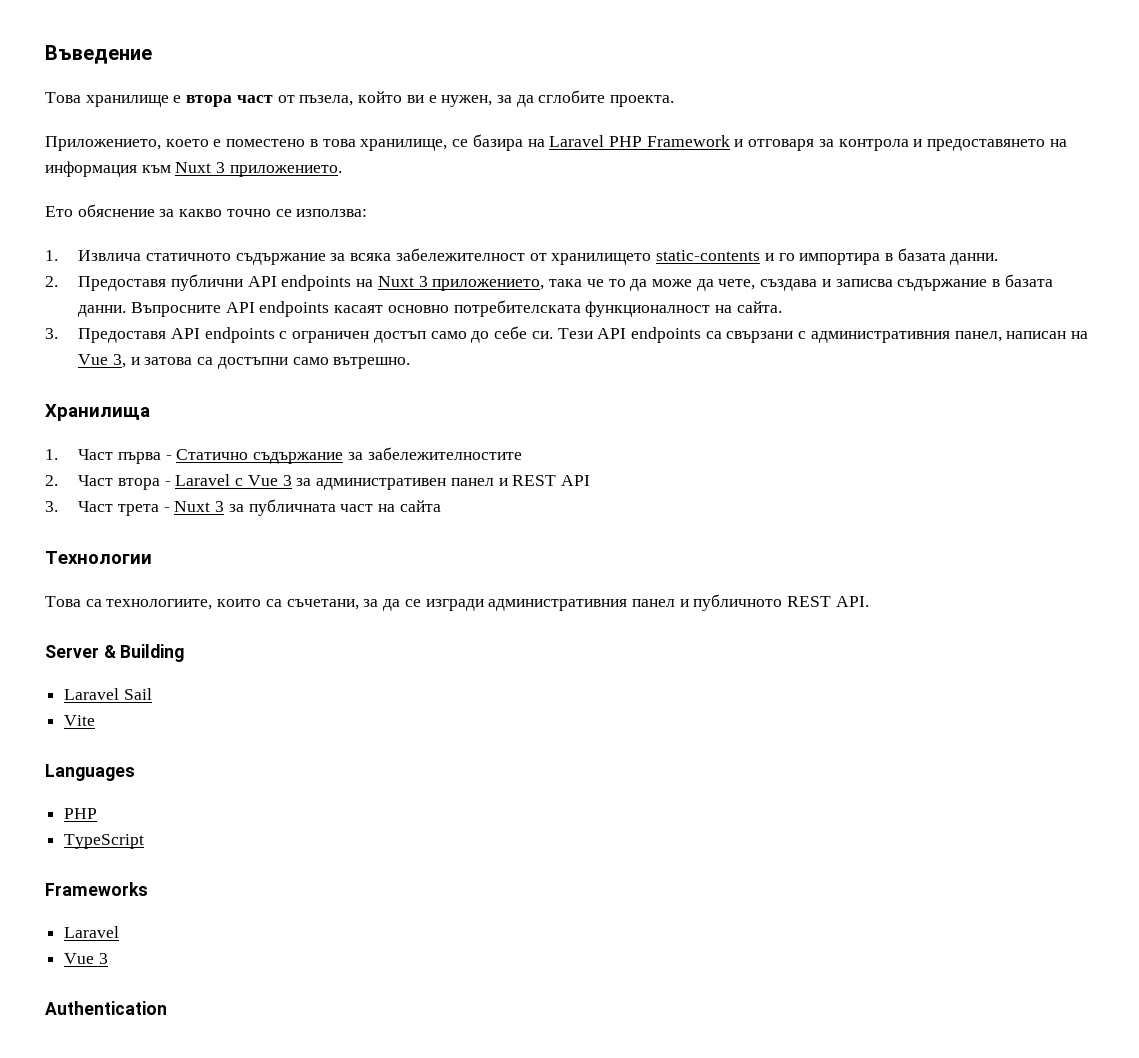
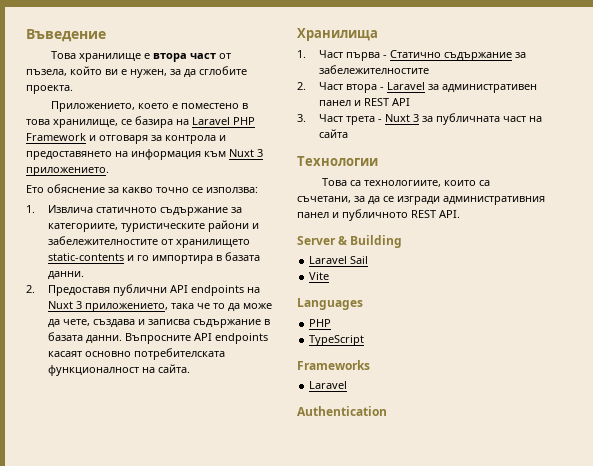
- 1. Извлича статичното съдържание за всяка забележителност от хранилището static-contents и го импортира в базата данни.
+ 1. Извлича статичното съдържание за категориите, туристическите райони и забележителностите от хранилището static-contents и го импортира в базата данни.
- 3. Предоставя API endpoints с ограничен достъп само до себе си. Тези API endpoints са свързани с административния панел, написан на Vue 3, и затова са достъпни само вътрешно.
- 2. Част втора - Laravel с Vue 3 за административен панел и REST API
+ 2. Част втора - Laravel за административен панел и REST API
  Frameworks
  Laravel
- Vue 3

